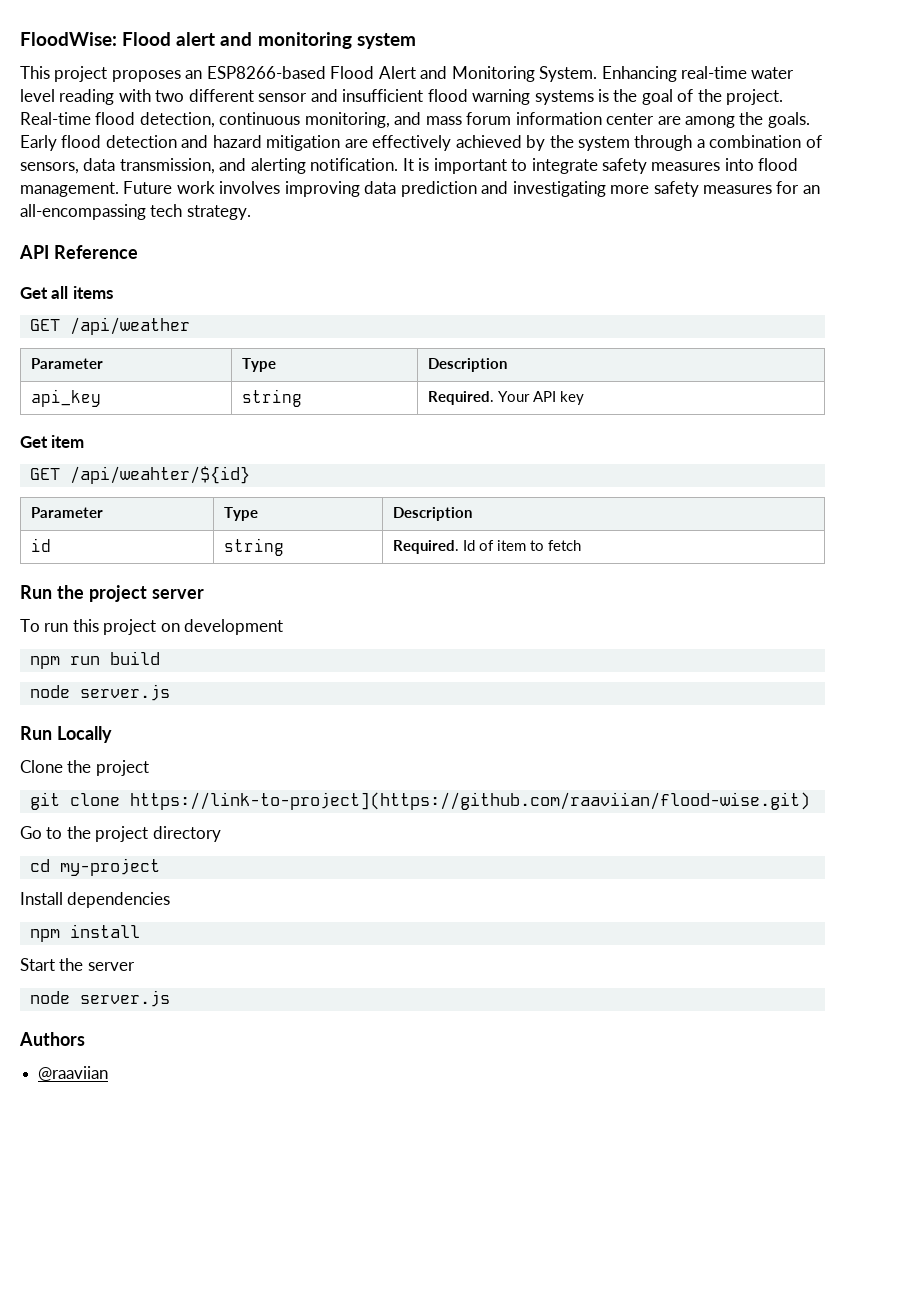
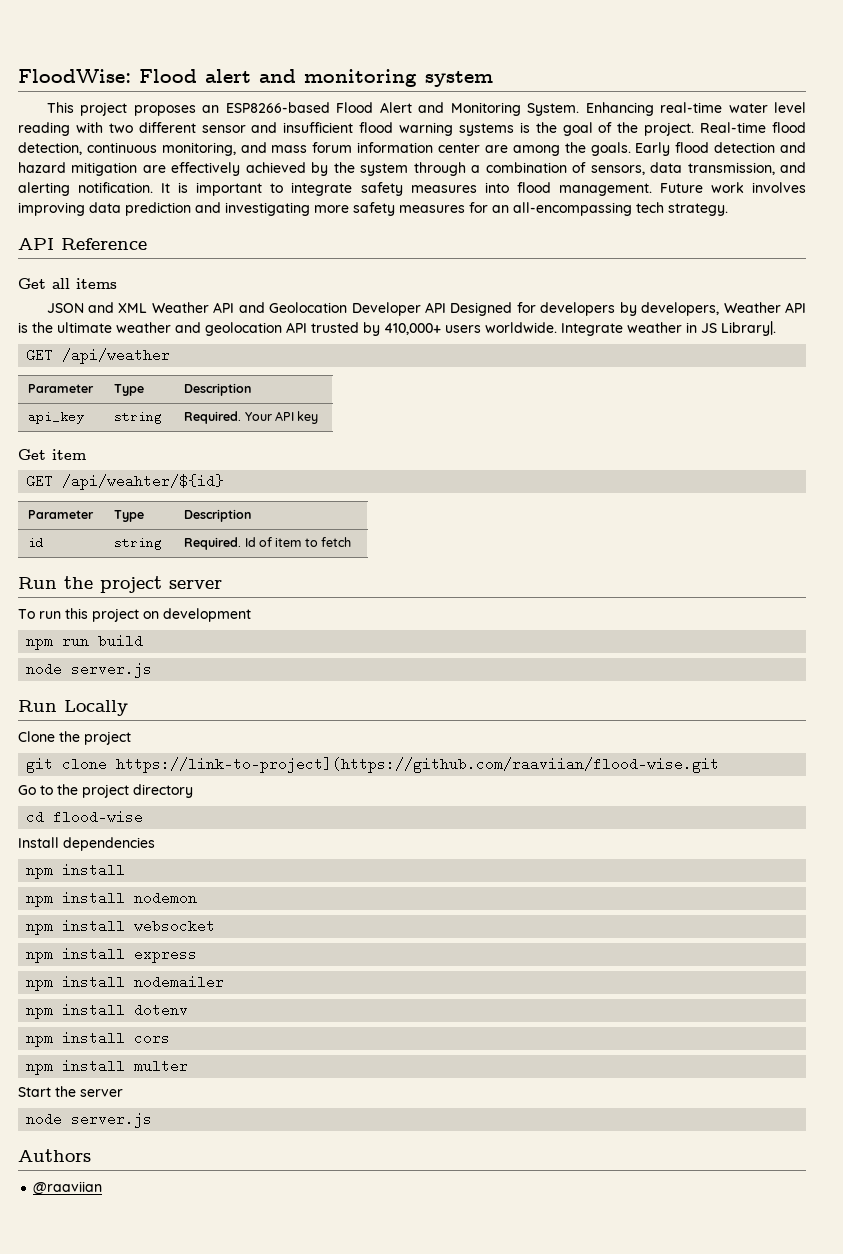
+ JSON and XML Weather API and Geolocation Developer API Designed for developers by developers, Weather API is the ultimate weather and geolocation API trusted by 410,000+ users worldwide. Integrate weather in JS Library|.
- git clone https://link-to-project](https://github.com/raaviian/flood-wise.git)
+ git clone https://link-to-project](https://github.com/raaviian/flood-wise.git
- cd my-project
+ cd flood-wise
+ npm install nodemon
+ npm install websocket
+ npm install express
+ npm install nodemailer
+ npm install dotenv
+ npm install cors
+ npm install multer

